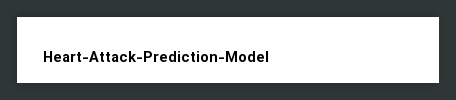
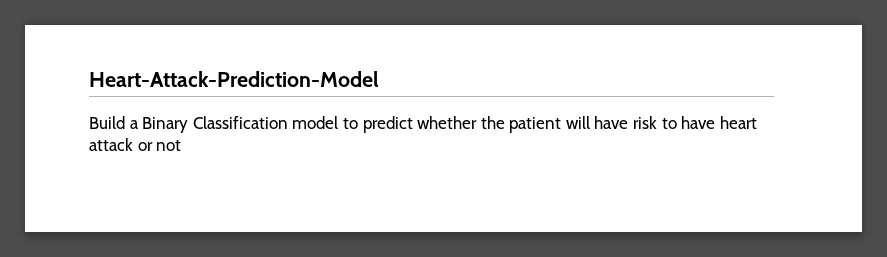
+ Build a Binary Classification model to predict whether the patient will have risk to have heart attack or not

